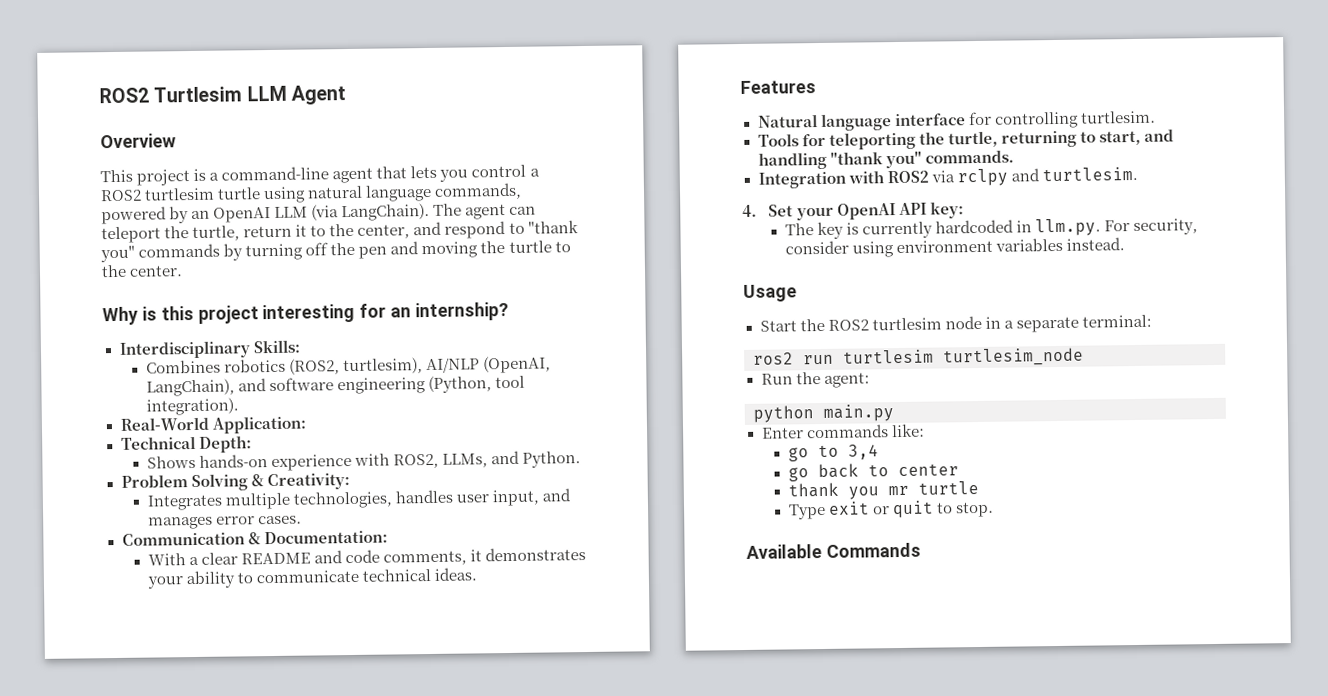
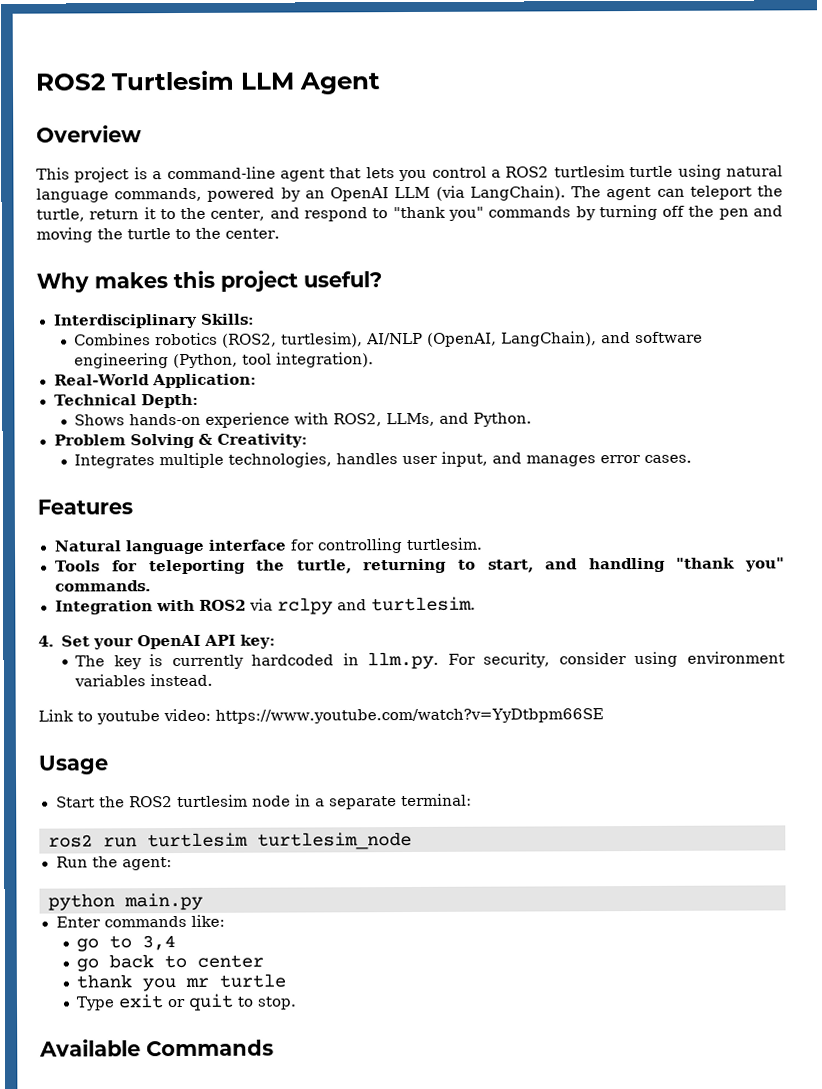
- Why is this project interesting for an internship?
+ Why makes this project useful?
- Communication & Documentation:
- With a clear README and code comments, it demonstrates your ability to communicate technical ideas.
+ Link to youtube video: https://www.youtube.com/watch?v=YyDtbpm66SE

